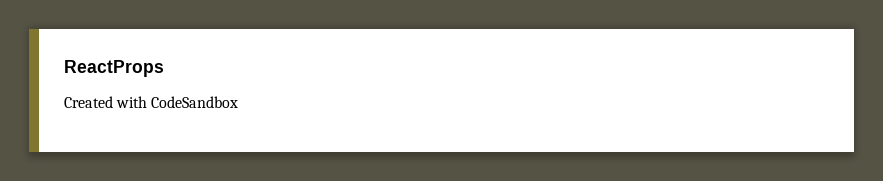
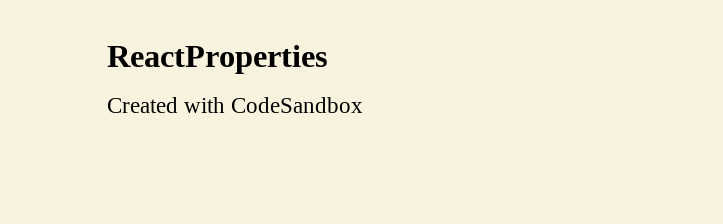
- ReactProps
+ ReactProperties

